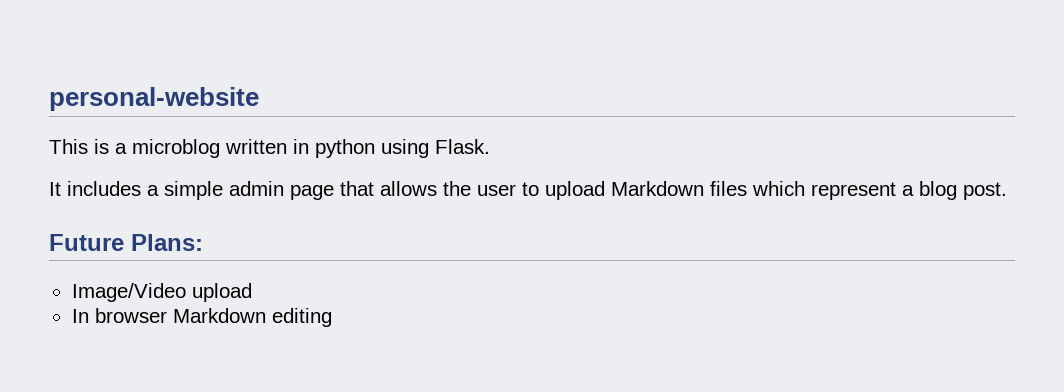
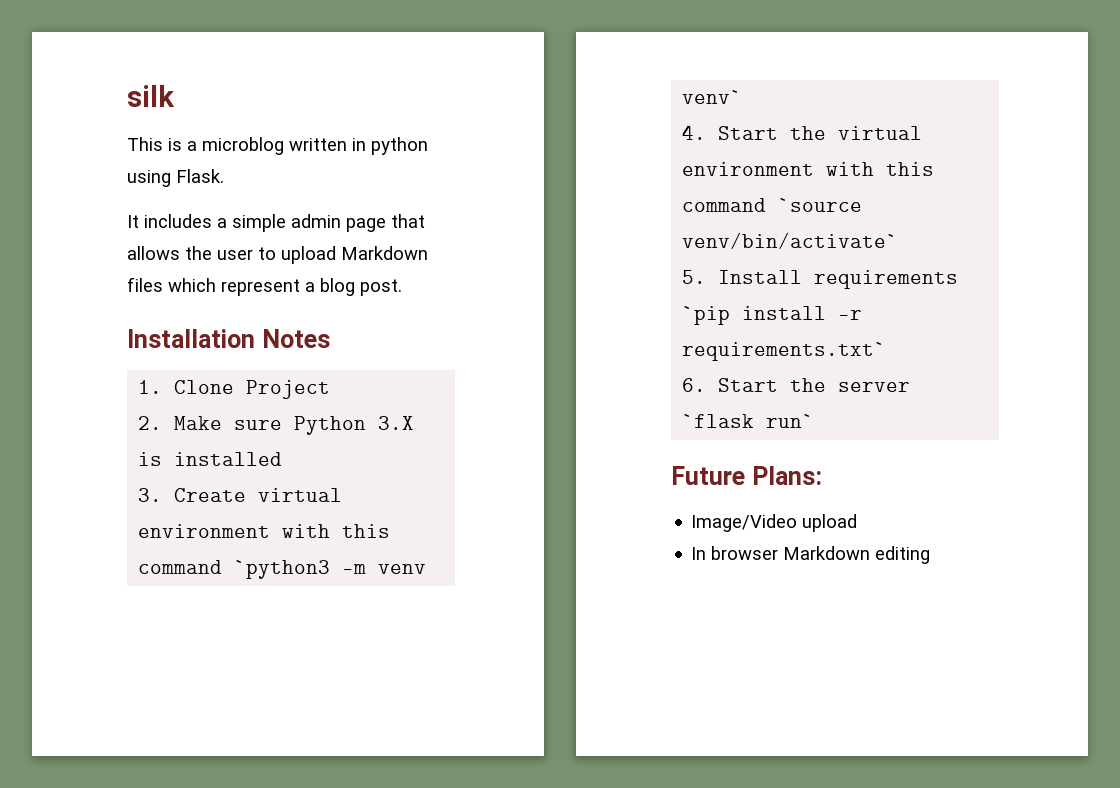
- personal-website
+ silk
+ Installation Notes
+ 1. Clone Project
+ 2. Make sure Python 3.X is installed
+ 3. Create virtual environment with this command `python3 -m venv venv`
+ 4. Start the virtual environment with this command `source venv/bin/activate`
+ 5. Install requirements `pip install -r requirements.txt`
+ 6. Start the server `flask run`

